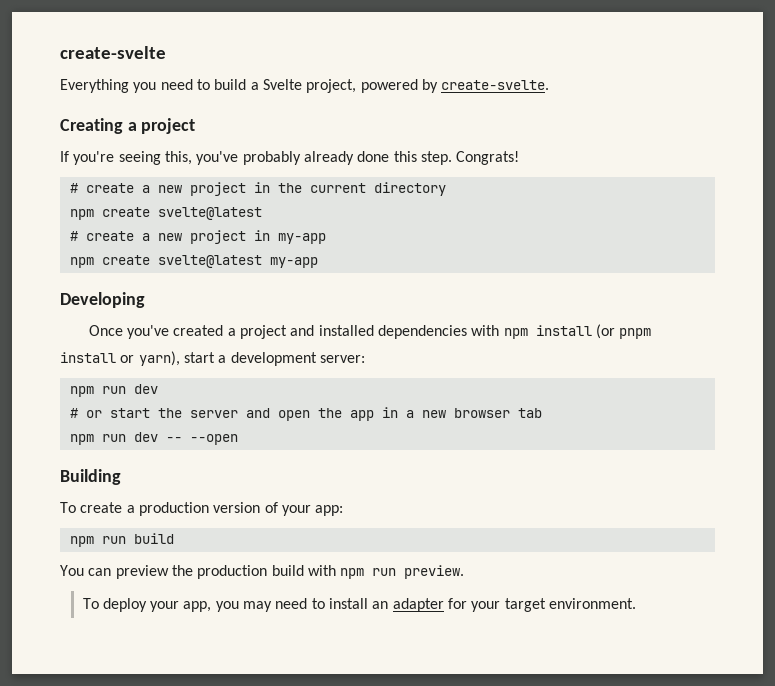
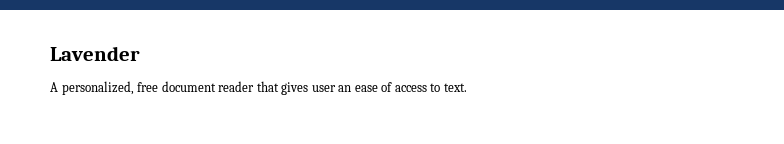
- create-svelte
- Everything you need to build a Svelte project, powered by create-svelte.
- Creating a project
- If you're seeing this, you've probably already done this step. Congrats!
- # create a new project in the current directory
- npm create svelte@latest
- # create a new project in my-app
- npm create svelte@latest my-app
- Developing
- Once you've created a project and installed dependencies with npm install (or pnpm install or yarn), start a development server:
- npm run dev
- # or start the server and open the app in a new browser tab
- npm run dev -- --open
- Building
- To create a production version of your app:
- npm run build
- You can preview the production build with npm run preview.
- To deploy your app, you may need to install an adapter for your target environment.
+ Lavender
+ A personalized, free document reader that gives user an ease of access to text.

